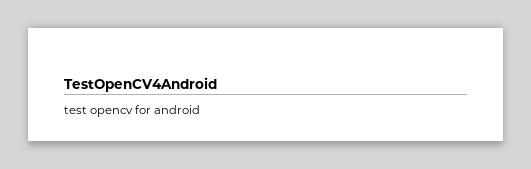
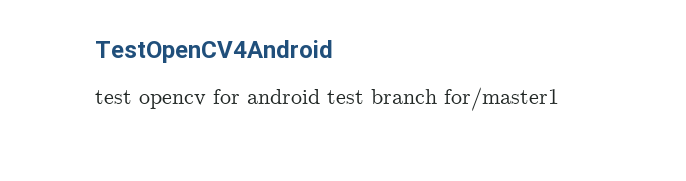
- test opencv for android
+ test opencv for android test branch for/master1

